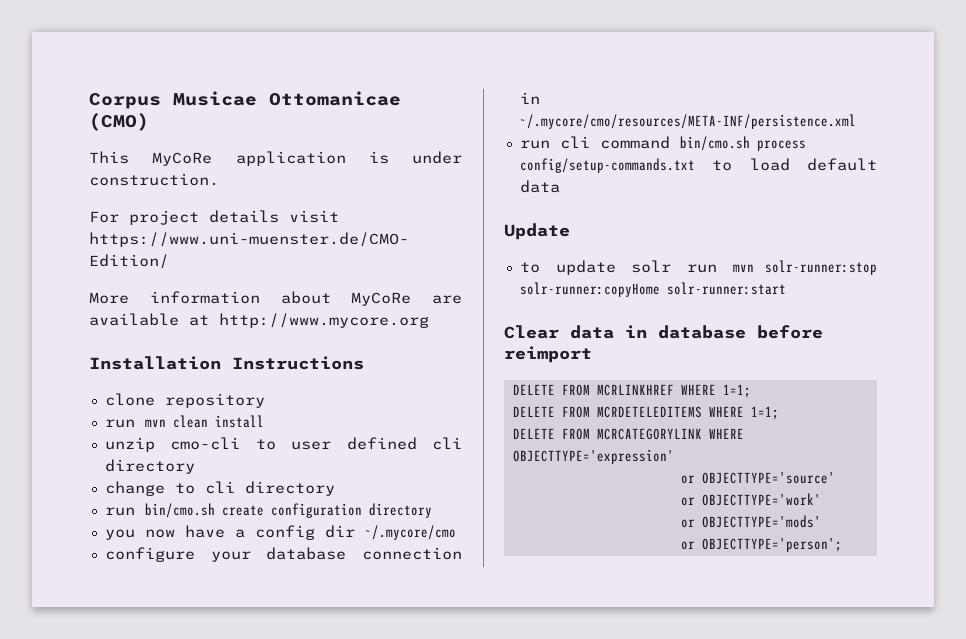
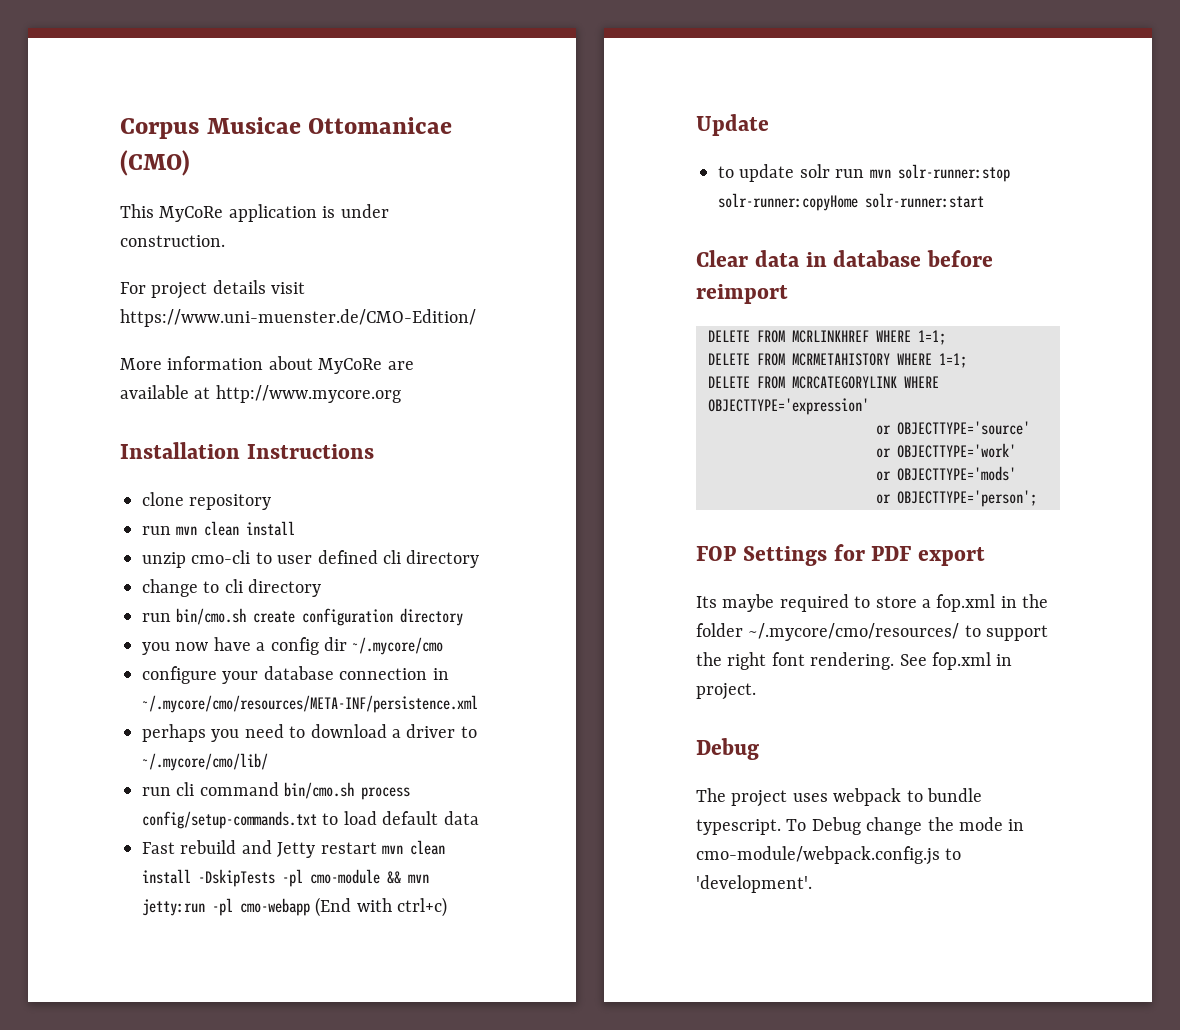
+ perhaps you need to download a driver to ~/.mycore/cmo/lib/
+ Fast rebuild and Jetty restart mvn clean install -DskipTests -pl cmo-module && mvn jetty:run -pl cmo-webapp (End with ctrl+c)
- DELETE FROM MCRDETELEDITEMS WHERE 1=1;
+ DELETE FROM MCRMETAHISTORY WHERE 1=1;
+ FOP Settings for PDF export
+ Its maybe required to store a fop.xml in the folder ~/.mycore/cmo/resources/ to support the right font rendering. See fop.xml in project.
+ Debug
+ The project uses webpack to bundle typescript. To Debug change the mode in cmo-module/webpack.config.js to 'development'.

